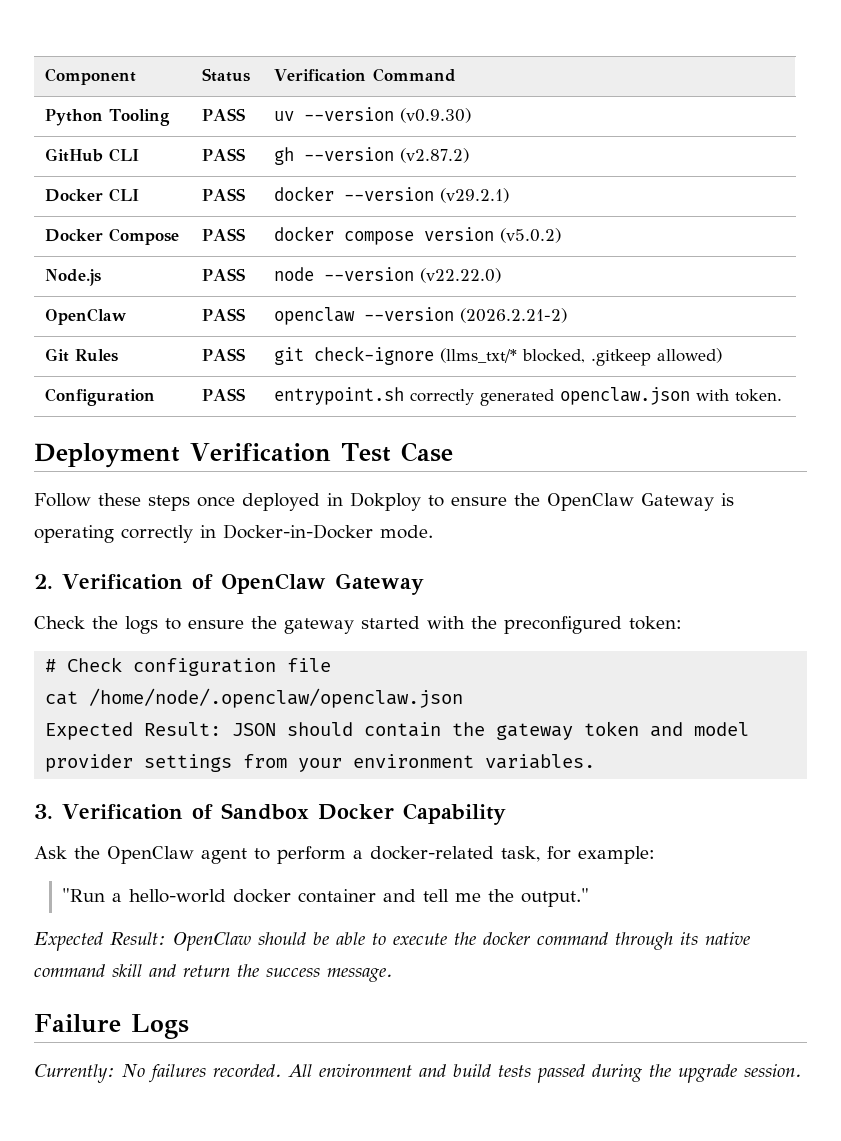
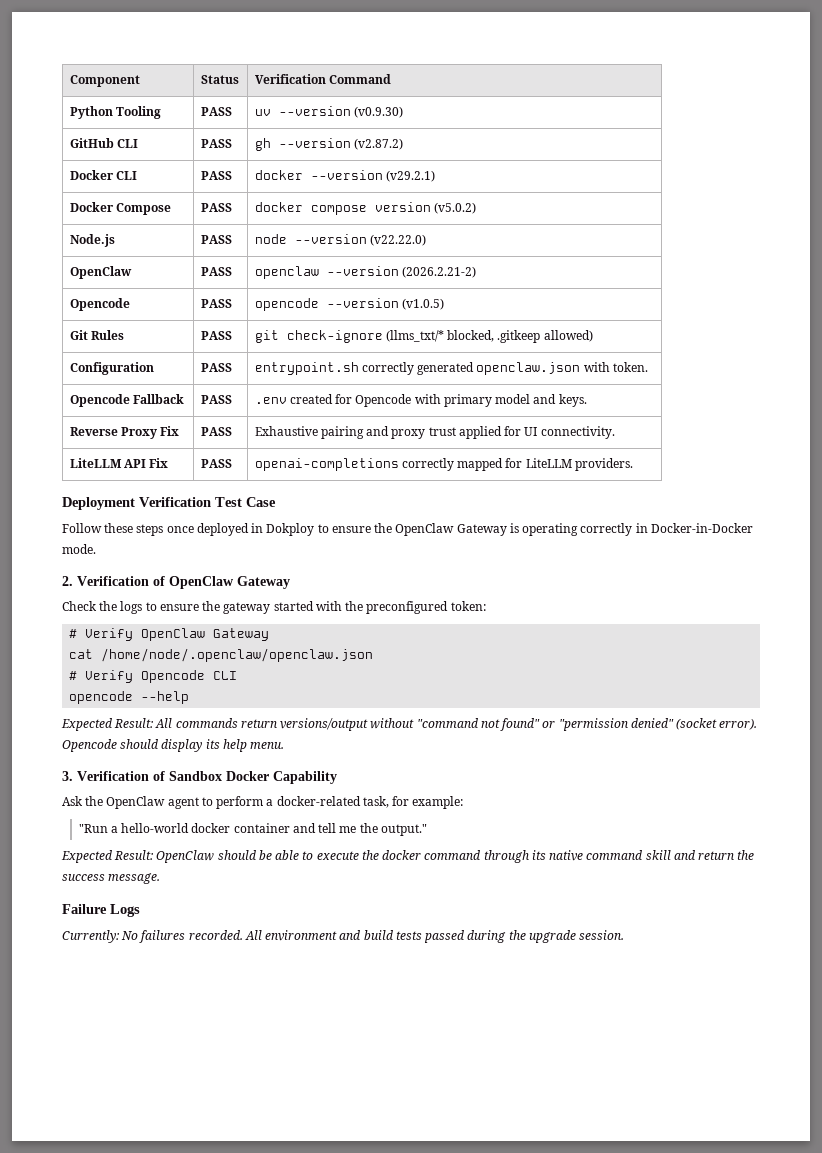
+ Opencode | PASS | opencode --version (v1.0.5)
+ Opencode Fallback | PASS | .env created for Opencode with primary model and keys.
+ Reverse Proxy Fix | PASS | Exhaustive pairing and proxy trust applied for UI connectivity.
+ LiteLLM API Fix | PASS | openai-completions correctly mapped for LiteLLM providers.
- # Check configuration file
+ # Verify OpenClaw Gateway
- Expected Result: JSON should contain the gateway token and model provider settings from your environment variables.
+ # Verify Opencode CLI
+ opencode --help
+ Expected Result: All commands return versions/output without "command not found" or "permission denied" (socket error). Opencode should display its help menu.

